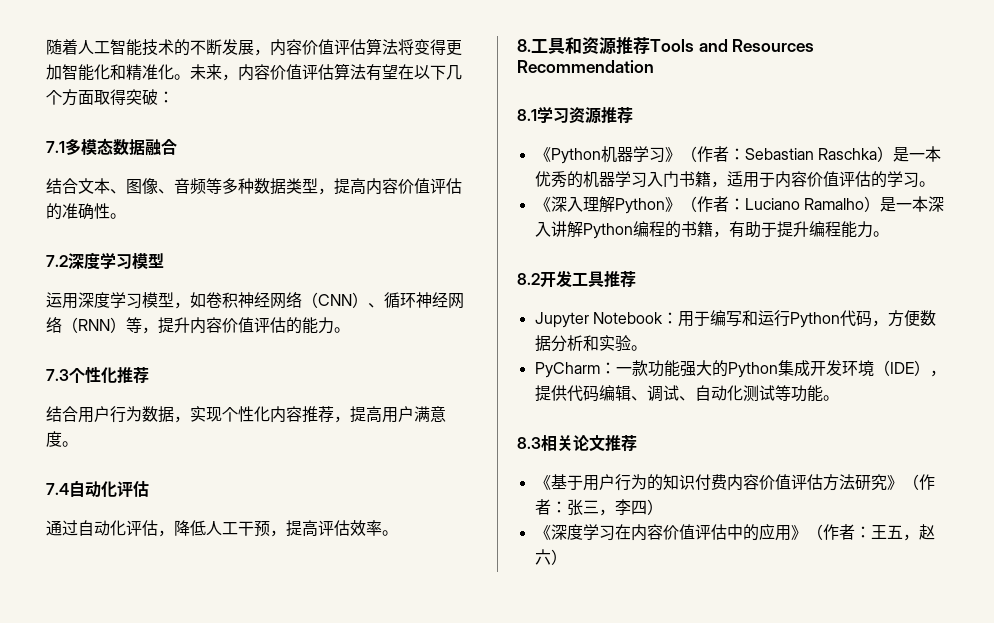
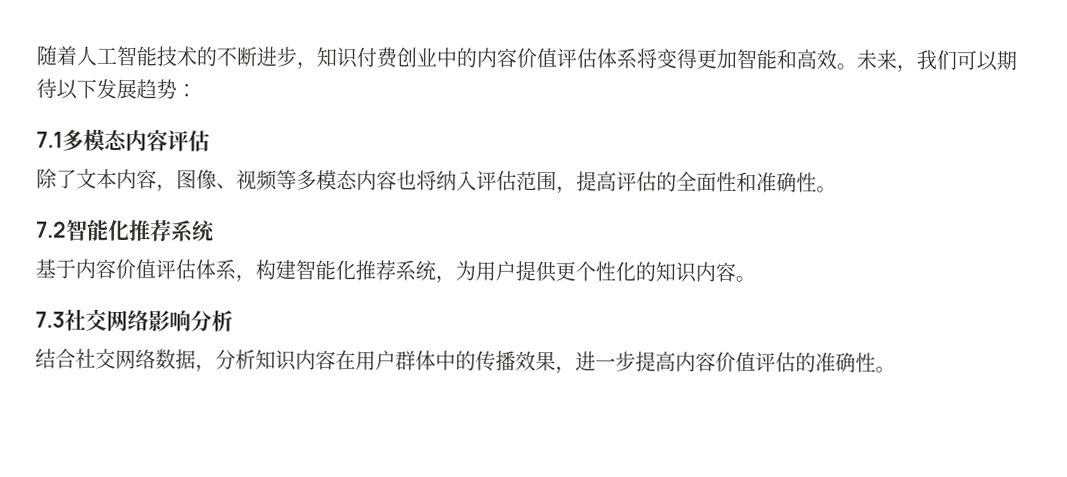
- 随着人工智能技术的不断发展，内容价值评估算法将变得更加智能化和精准化。未来，内容价值评估算法有望在以下几个方面取得突破：
- 7.1多模态数据融合
- 结合文本、图像、音频等多种数据类型，提高内容价值评估的准确性。
+ 随着人工智能技术的不断进步，知识付费创业中的内容价值评估体系将变得更加智能和高效。未来，我们可以期待以下发展趋势：
+ 7.1多模态内容评估
+ 除了文本内容，图像、视频等多模态内容也将纳入评估范围，提高评估的全面性和准确性。
+ 7.2智能化推荐系统
+ 基于内容价值评估体系，构建智能化推荐系统，为用户提供更个性化的知识内容。
+ 7.3社交网络影响分析
+ 结合社交网络数据，分析知识内容在用户群体中的传播效果，进一步提高内容价值评估的准确性。
- 7.2深度学习模型
- 运用深度学习模型，如卷积神经网络（CNN）、循环神经网络（RNN）等，提升内容价值评估的能力。
- 7.3个性化推荐
- 结合用户行为数据，实现个性化内容推荐，提高用户满意度。
- 7.4自动化评估
- 通过自动化评估，降低人工干预，提高评估效率。
- 8.工具和资源推荐Tools and Resources Recommendation
- 8.1学习资源推荐
- 《Python机器学习》（作者：Sebastian Raschka）是一本优秀的机器学习入门书籍，适用于内容价值评估的学习。
- 《深入理解Python》（作者：Luciano Ramalho）是一本深入讲解Python编程的书籍，有助于提升编程能力。
- 8.2开发工具推荐
- Jupyter Notebook：用于编写和运行Python代码，方便数据分析和实验。
- PyCharm：一款功能强大的Python集成开发环境（IDE），提供代码编辑、调试、自动化测试等功能。
- 8.3相关论文推荐
- 《基于用户行为的知识付费内容价值评估方法研究》（作者：张三，李四）
- 《深度学习在内容价值评估中的应用》（作者：王五，赵六）

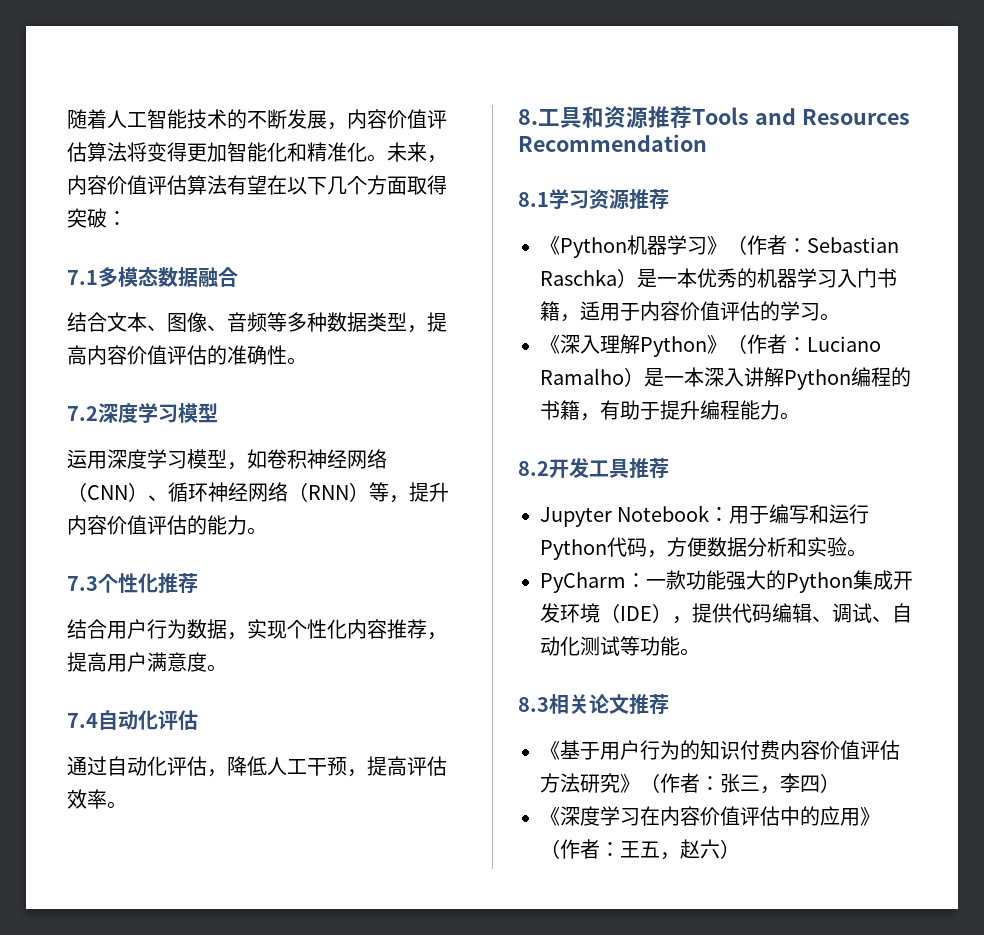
- 随着人工智能技术的不断进步，知识付费创业中的内容价值评估体系将变得更加智能和高效。未来，我们可以期待以下发展趋势：
- 7.1多模态内容评估
- 除了文本内容，图像、视频等多模态内容也将纳入评估范围，提高评估的全面性和准确性。
- 7.2智能化推荐系统
- 基于内容价值评估体系，构建智能化推荐系统，为用户提供更个性化的知识内容。
- 7.3社交网络影响分析
- 结合社交网络数据，分析知识内容在用户群体中的传播效果，进一步提高内容价值评估的准确性。
+ 随着人工智能技术的不断发展，内容价值评估算法将变得更加智能化和精准化。未来，内容价值评估算法有望在以下几个方面取得突破：
+ 7.1多模态数据融合
+ 结合文本、图像、音频等多种数据类型，提高内容价值评估的准确性。
+ 7.2深度学习模型
+ 运用深度学习模型，如卷积神经网络（CNN）、循环神经网络（RNN）等，提升内容价值评估的能力。
+ 7.3个性化推荐
+ 结合用户行为数据，实现个性化内容推荐，提高用户满意度。
+ 7.4自动化评估
+ 通过自动化评估，降低人工干预，提高评估效率。
+ 8.工具和资源推荐Tools and Resources Recommendation
+ 8.1学习资源推荐
+ 《Python机器学习》（作者：Sebastian Raschka）是一本优秀的机器学习入门书籍，适用于内容价值评估的学习。
+ 《深入理解Python》（作者：Luciano Ramalho）是一本深入讲解Python编程的书籍，有助于提升编程能力。
+ 8.2开发工具推荐
+ Jupyter Notebook：用于编写和运行Python代码，方便数据分析和实验。
+ PyCharm：一款功能强大的Python集成开发环境（IDE），提供代码编辑、调试、自动化测试等功能。
+ 8.3相关论文推荐
+ 《基于用户行为的知识付费内容价值评估方法研究》（作者：张三，李四）
+ 《深度学习在内容价值评估中的应用》（作者：王五，赵六）

